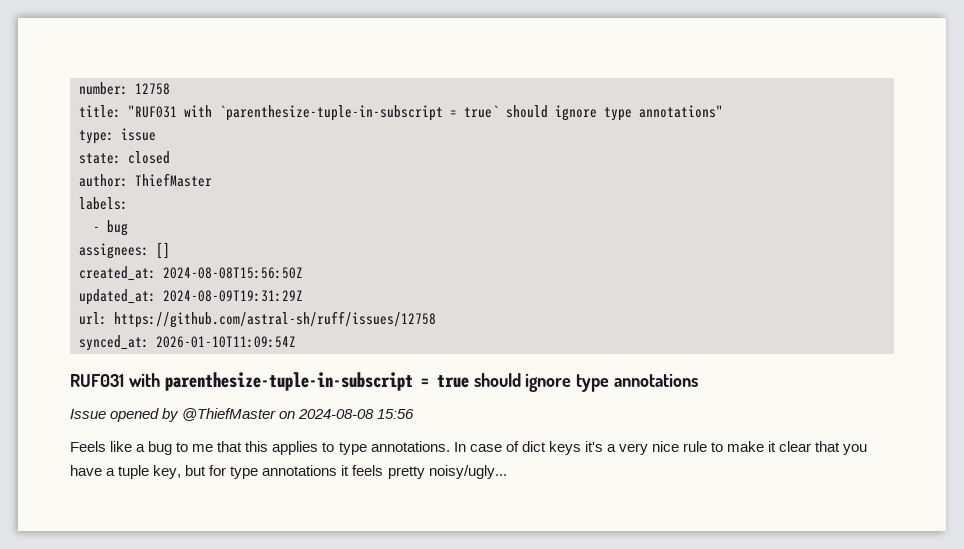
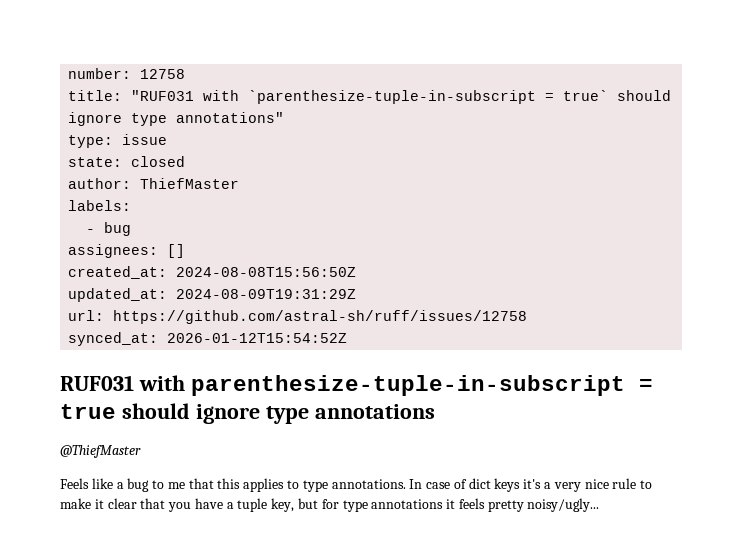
- synced_at: 2026-01-10T11:09:54Z
+ synced_at: 2026-01-12T15:54:52Z
- Issue opened by @ThiefMaster on 2024-08-08 15:56
+ @ThiefMaster

